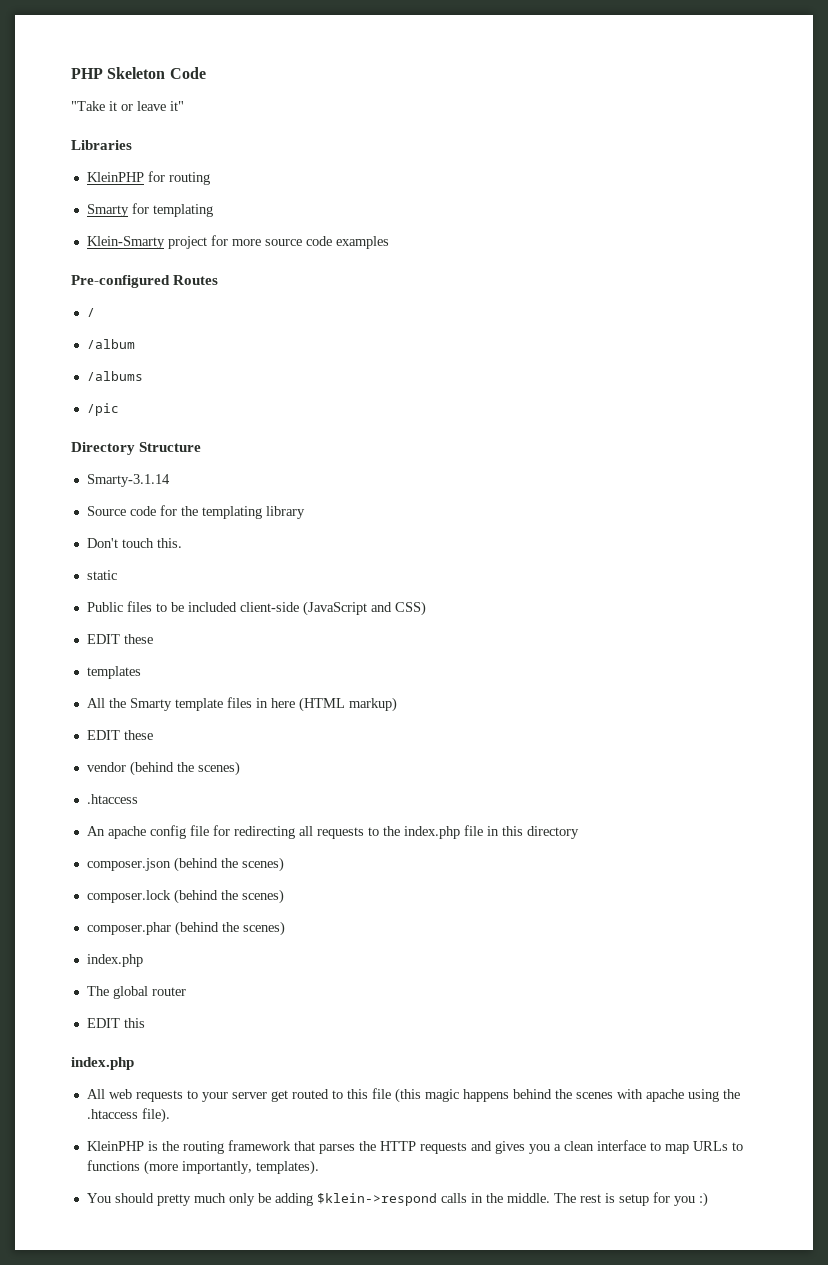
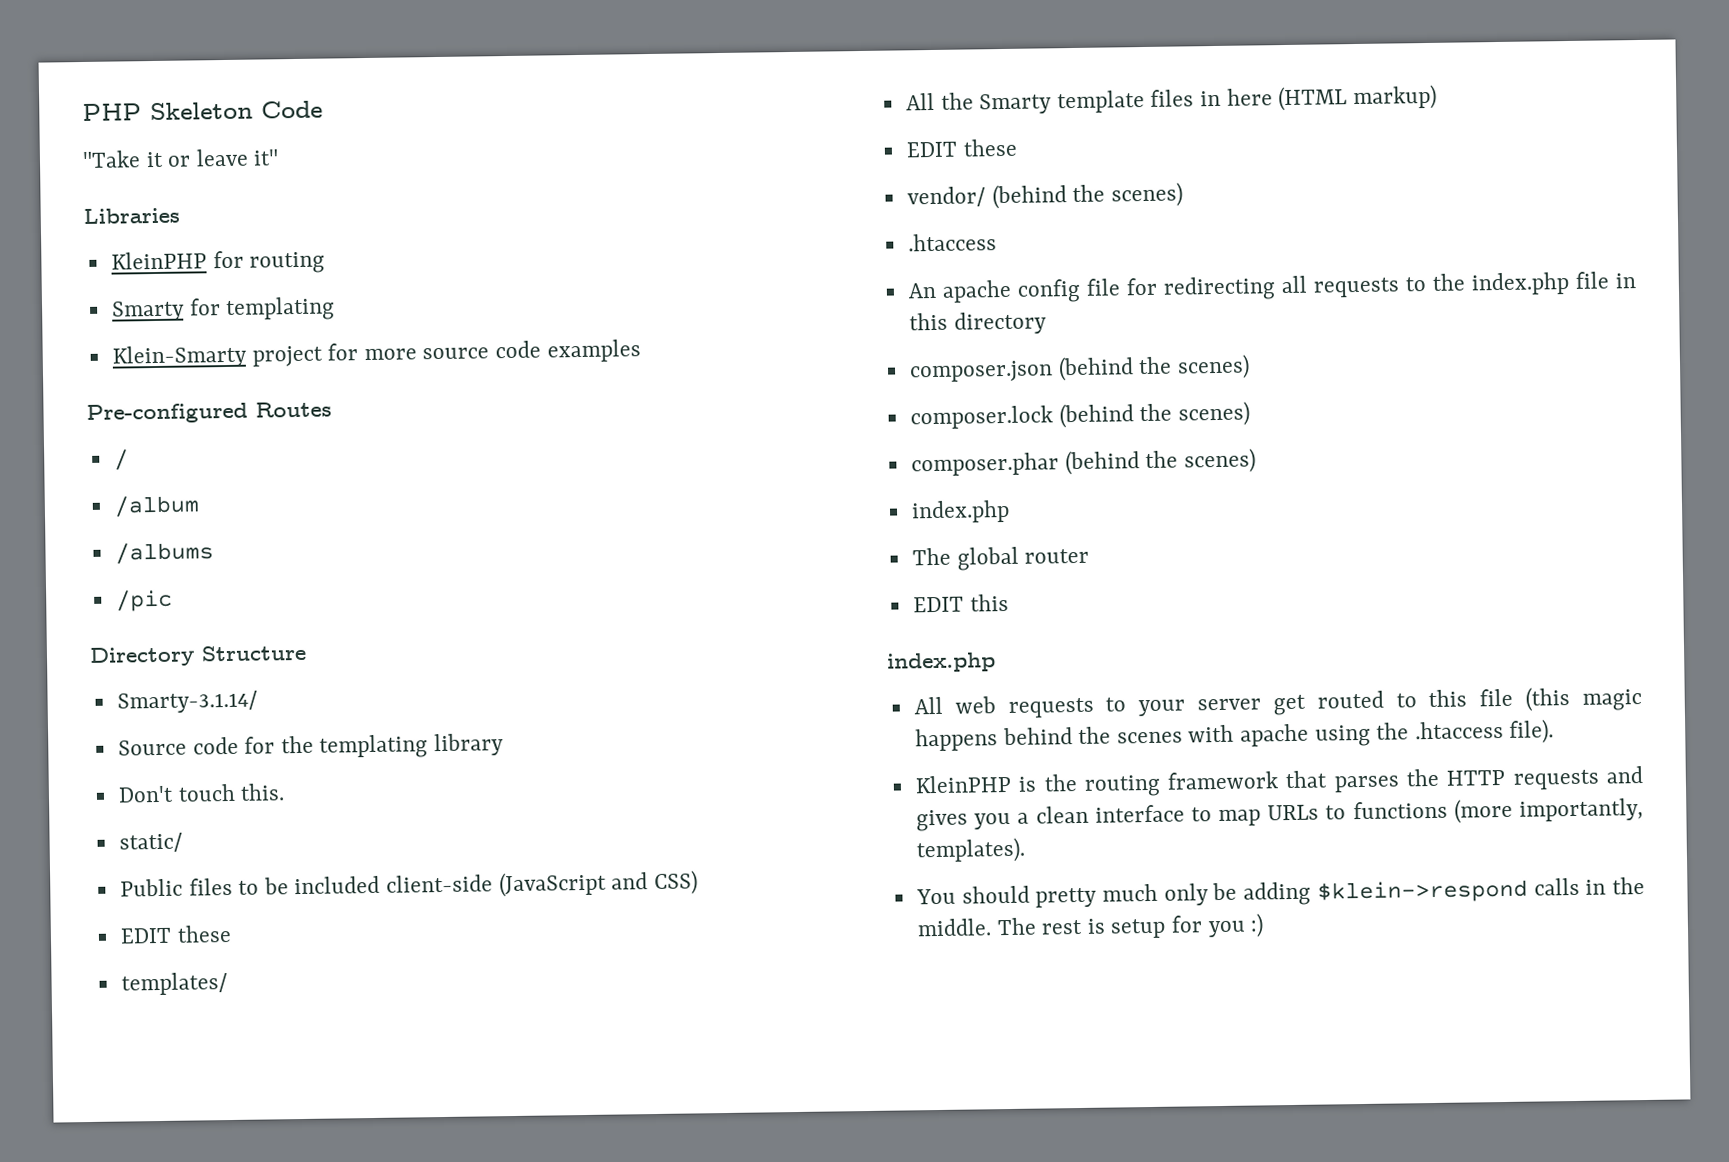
- Smarty-3.1.14
+ Smarty-3.1.14/
- static
+ static/
- templates
+ templates/
- vendor (behind the scenes)
+ vendor/ (behind the scenes)

